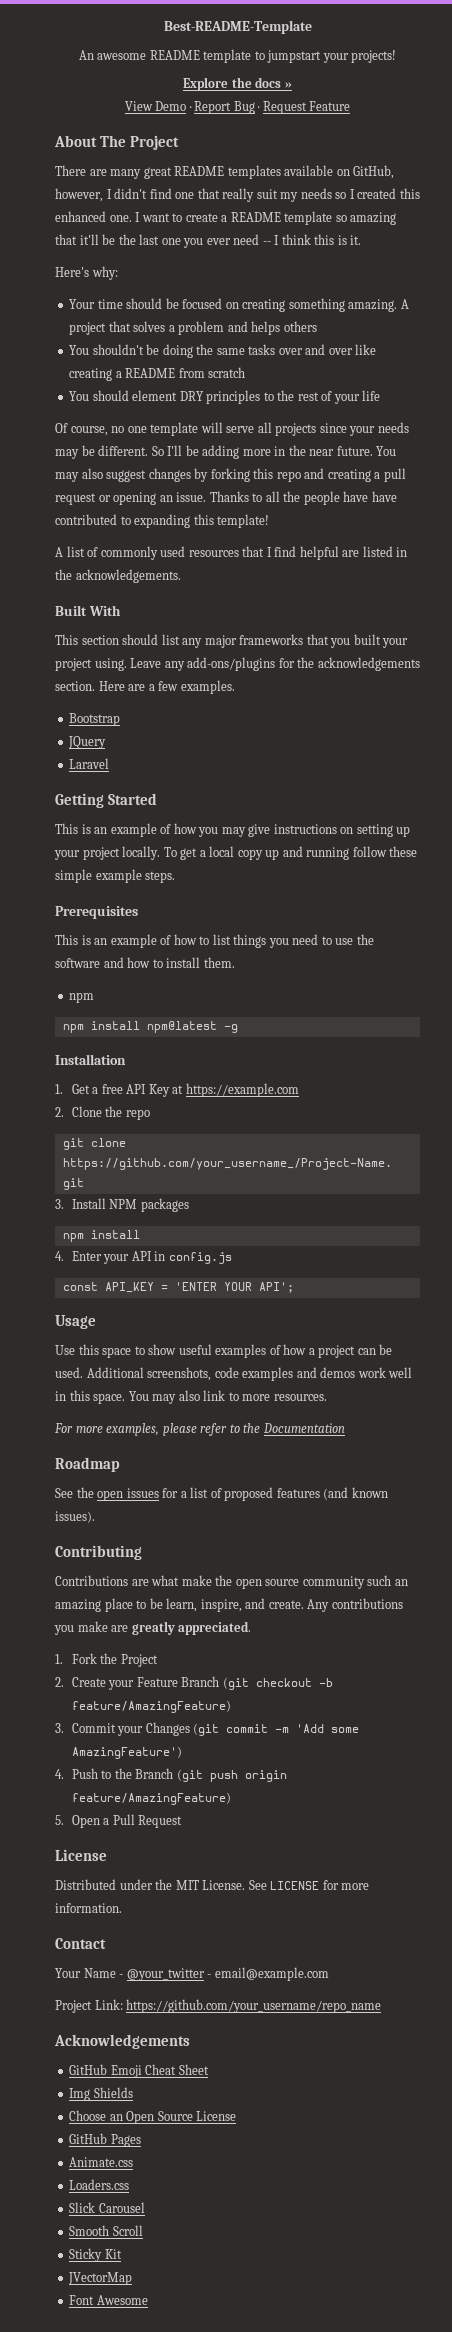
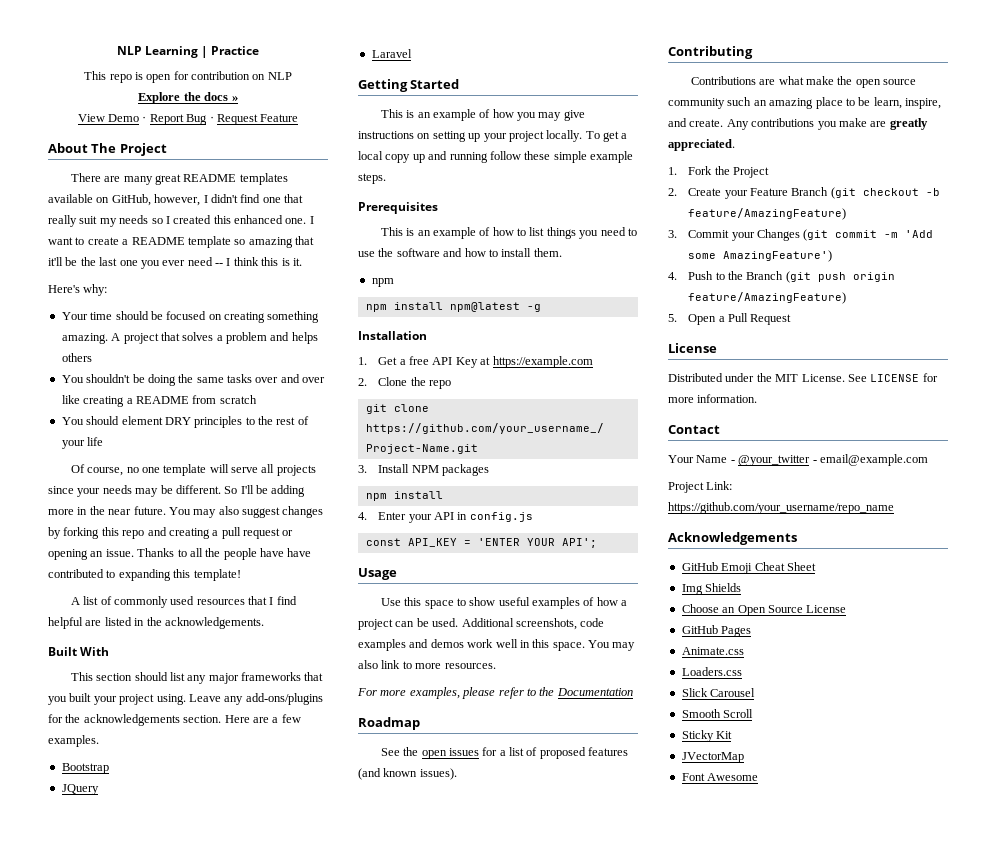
- Best-README-Template
- An awesome README template to jumpstart your projects!
+ NLP Learning | Practice
+ This repo is open for contribution on NLP

